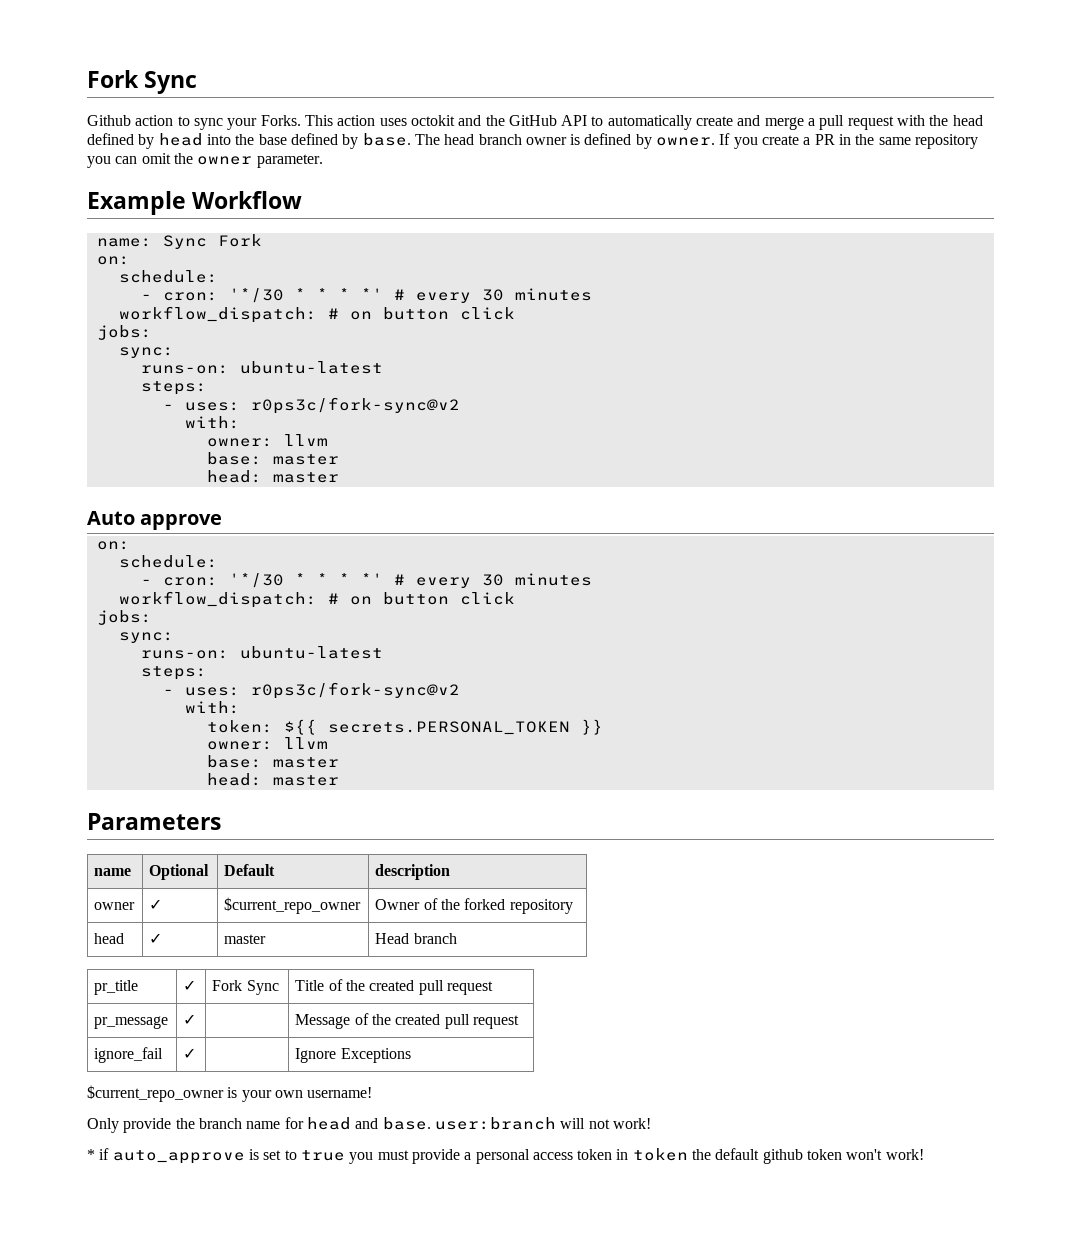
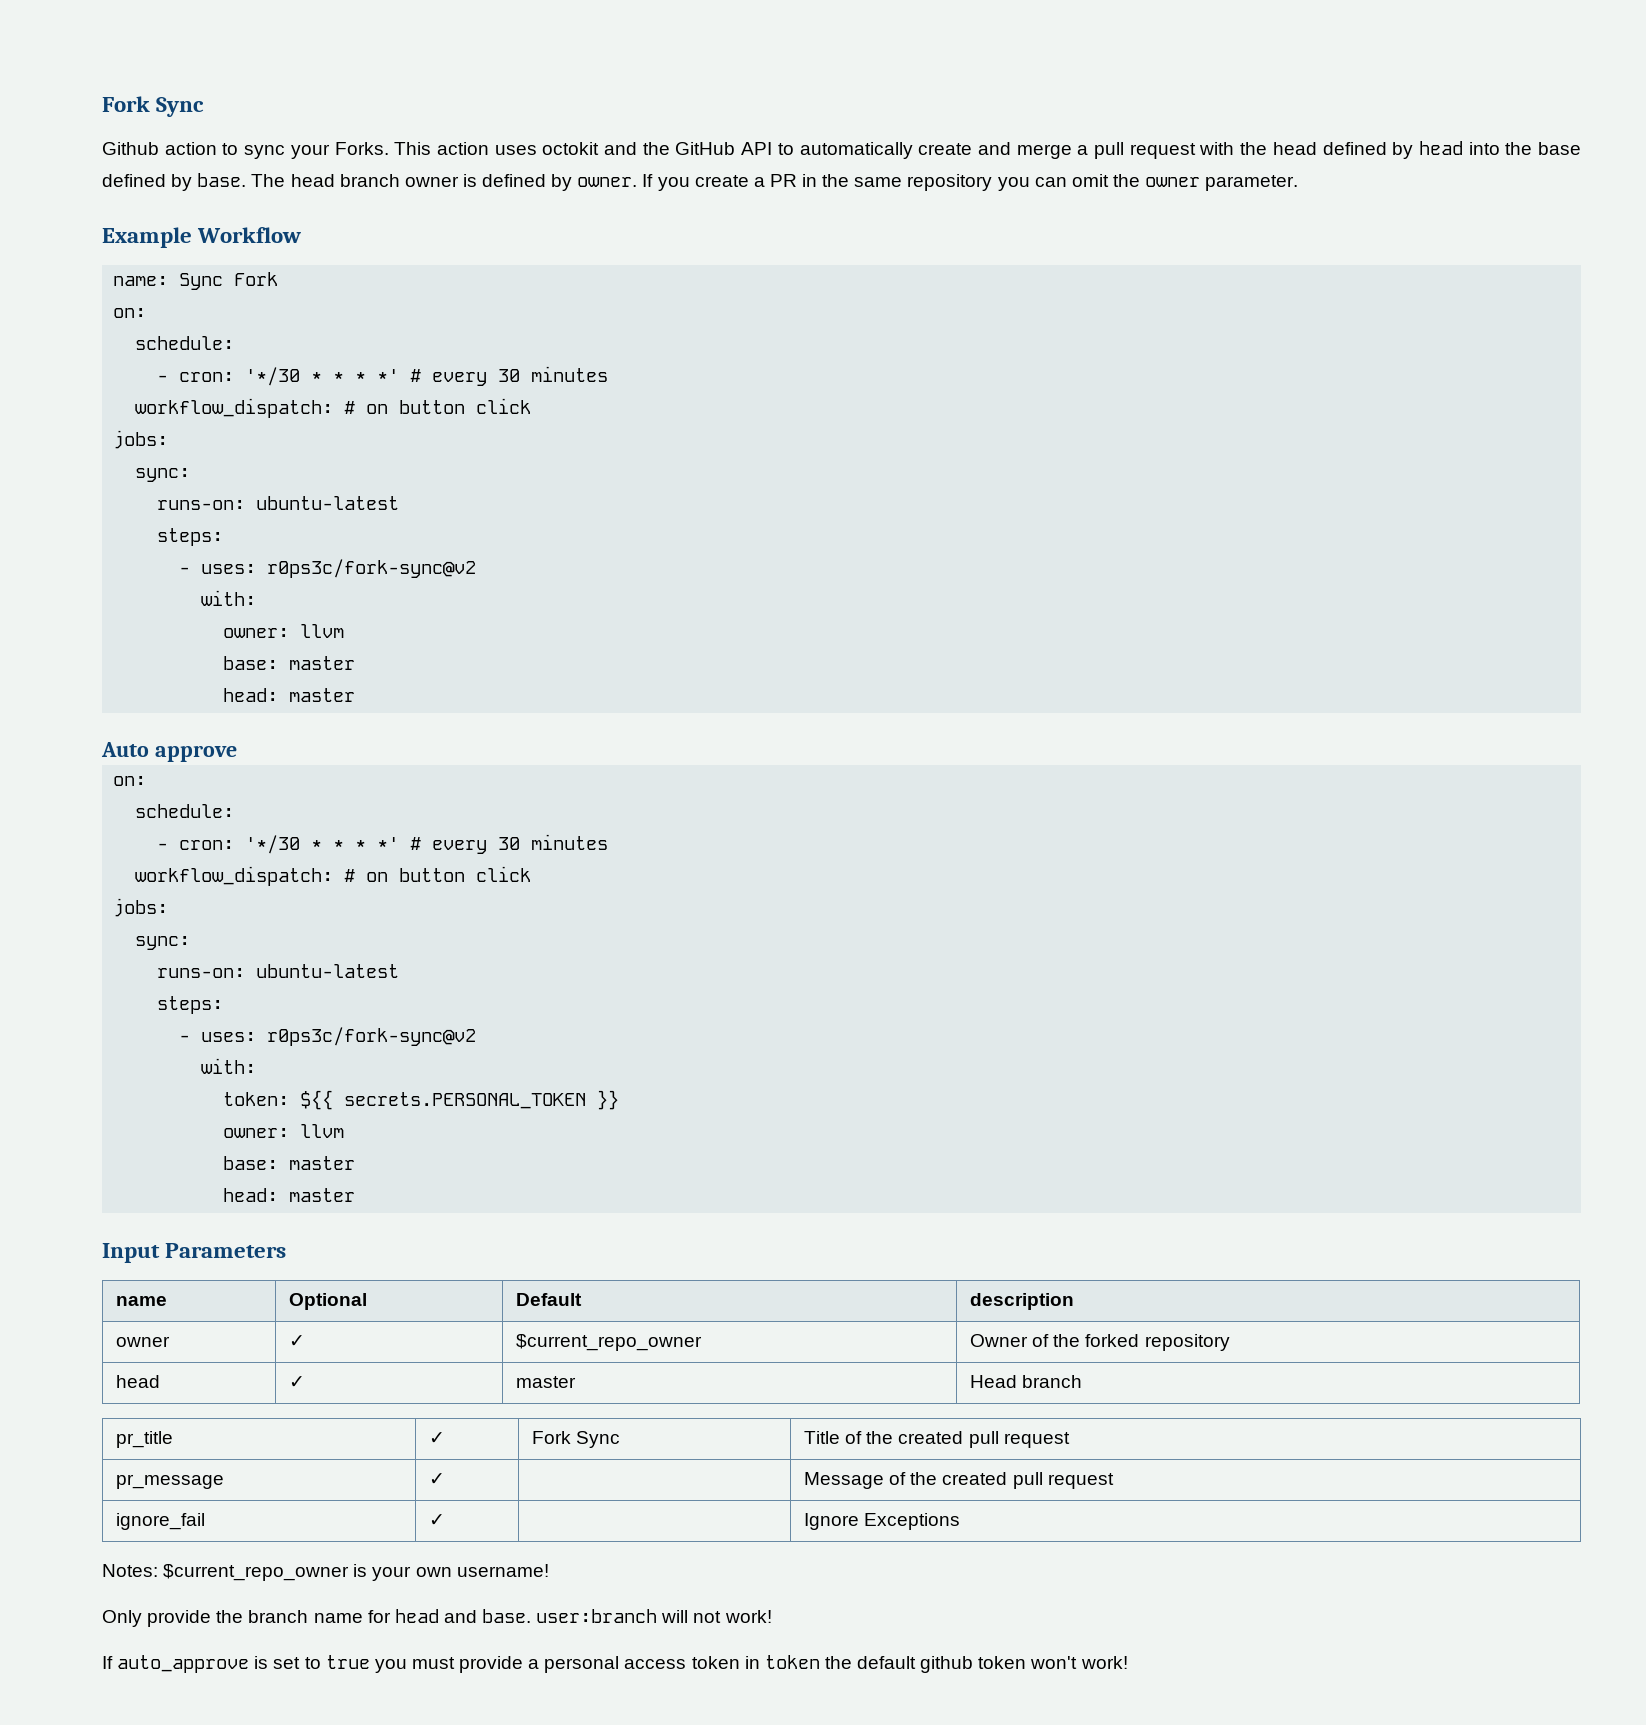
- Parameters
+ Input Parameters
- $current_repo_owner is your own username!
+ Notes: $current_repo_owner is your own username!
- * if auto_approve is set to true you must provide a personal access token in token the default github token won't work!
+ If auto_approve is set to true you must provide a personal access token in token the default github token won't work!

